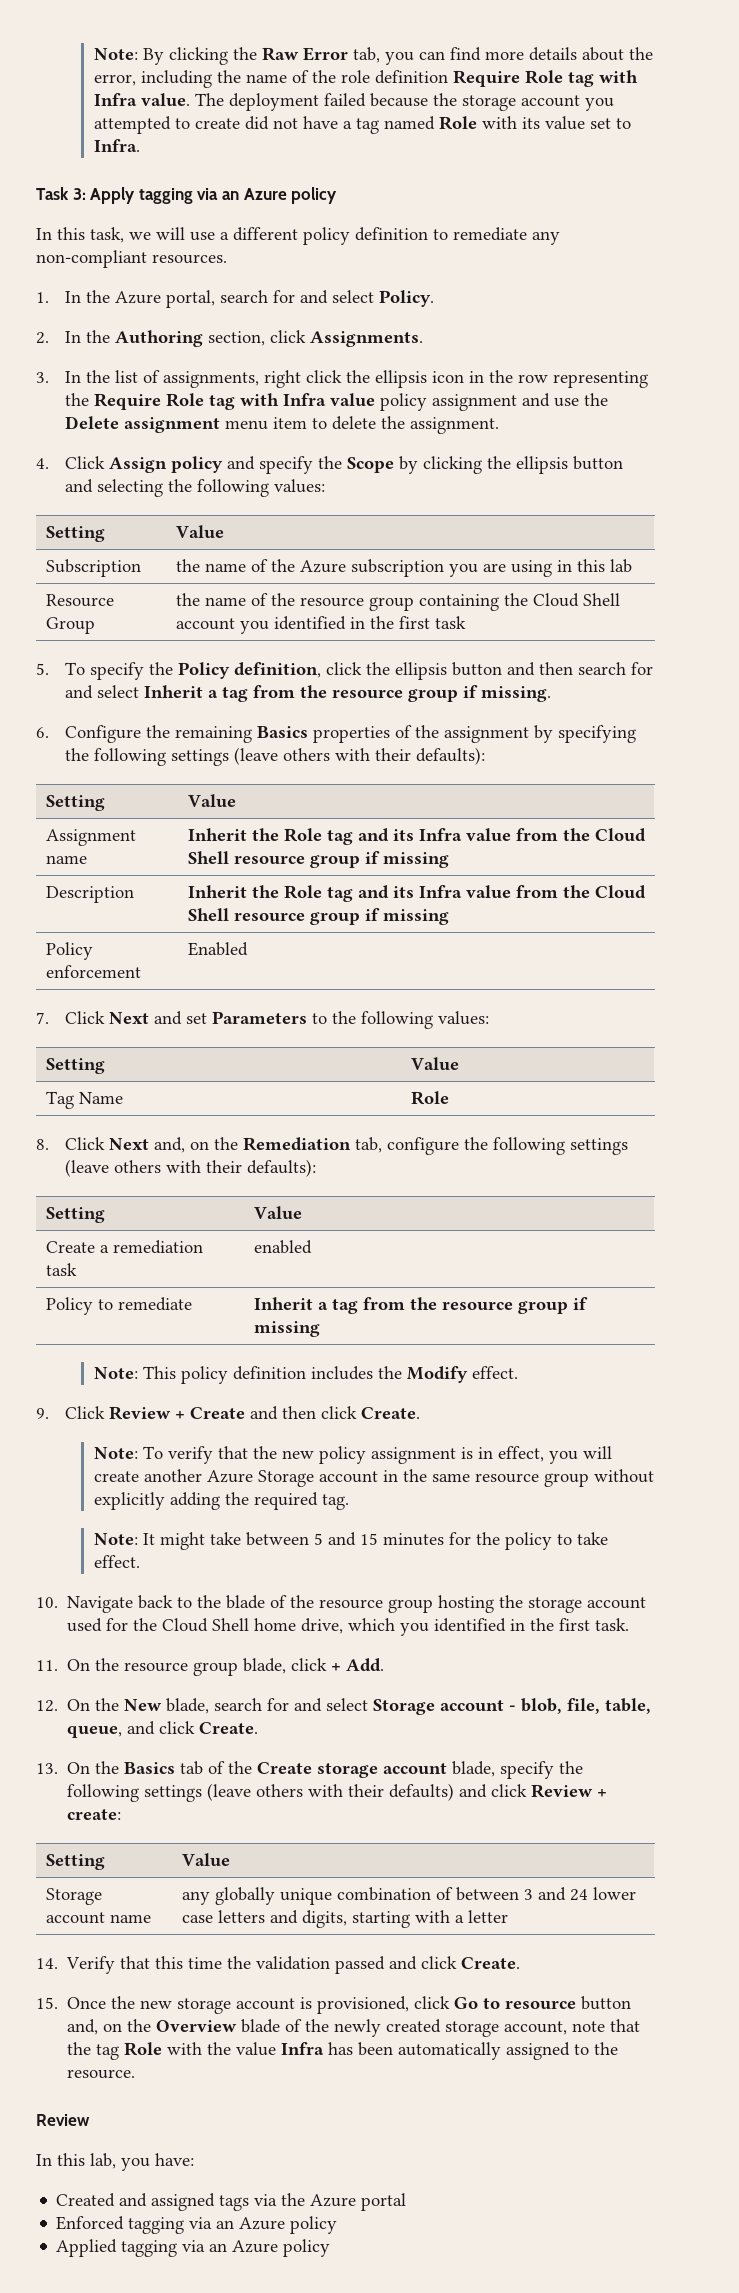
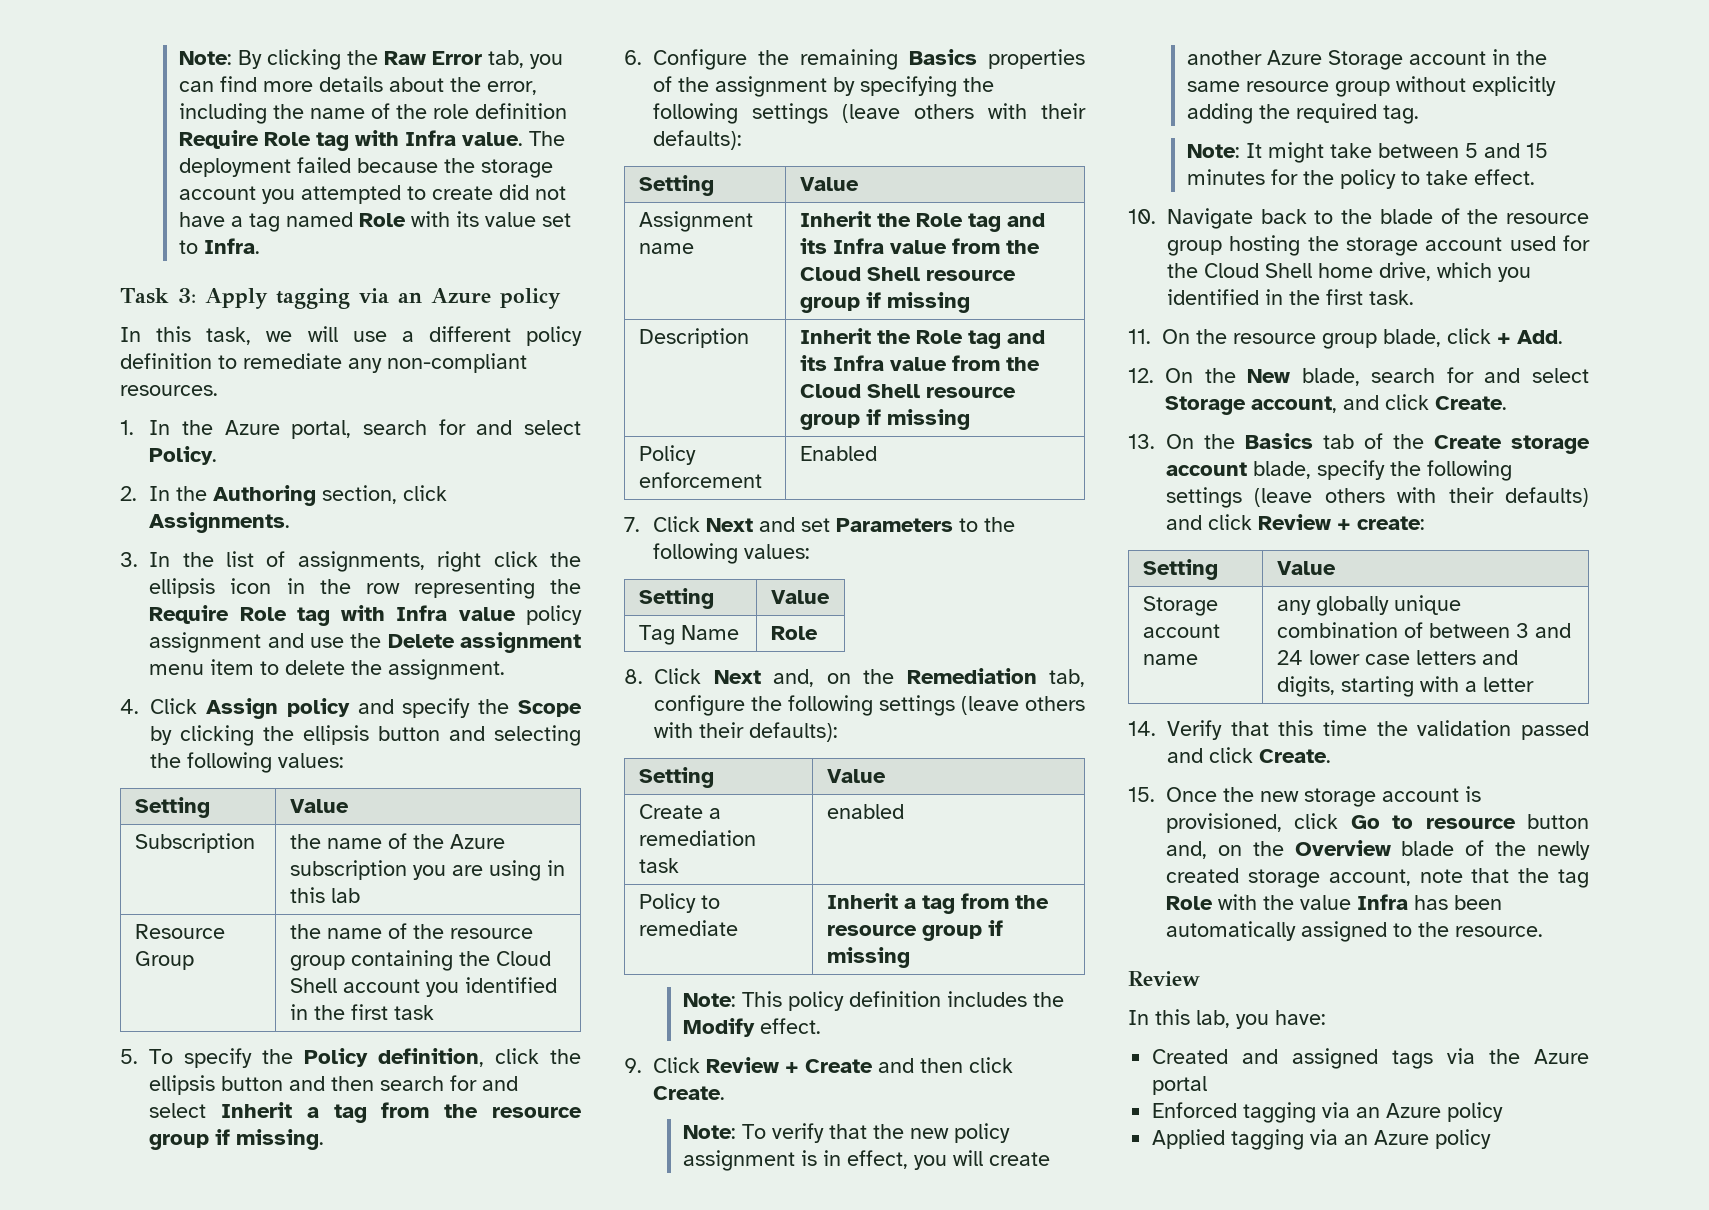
- 12. On the New blade, search for and select Storage account - blob, file, table, queue, and click Create.
+ 12. On the New blade, search for and select Storage account, and click Create.

